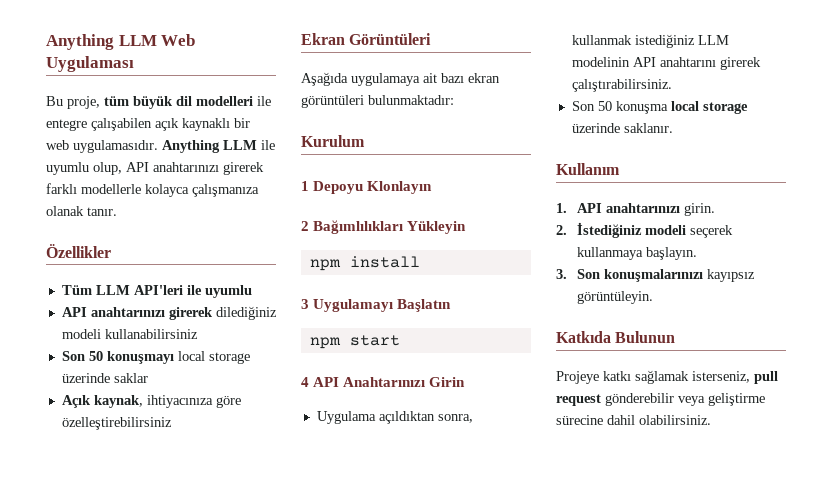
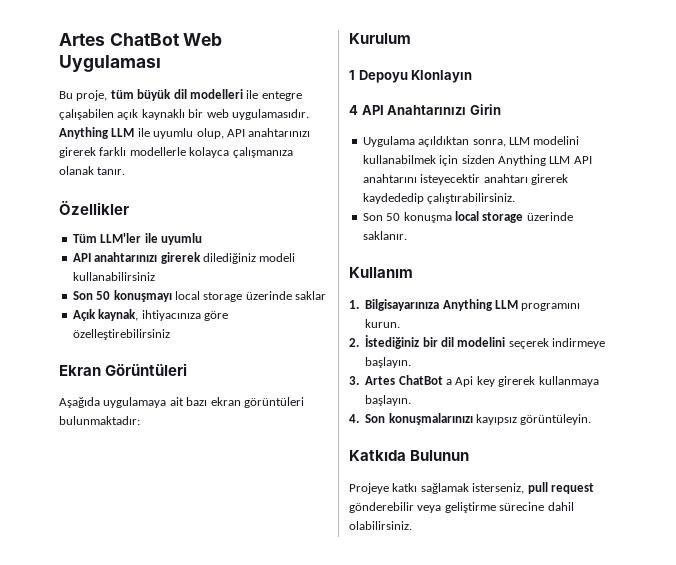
- Anything LLM Web Uygulaması
+ Artes ChatBot Web Uygulaması
- Tüm LLM API'leri ile uyumlu
+ Tüm LLM'ler ile uyumlu
- 2 Bağımlılıkları Yükleyin
- npm install
- 3 Uygulamayı Başlatın
- npm start
- Uygulama açıldıktan sonra, kullanmak istediğiniz LLM modelinin API anahtarını girerek çalıştırabilirsiniz.
+ Uygulama açıldıktan sonra, LLM modelini kullanabilmek için sizden Anything LLM API anahtarını isteyecektir anahtarı girerek kaydededip çalıştırabilirsiniz.
- 1. API anahtarınızı girin.
- 2. İstediğiniz modeli seçerek kullanmaya başlayın.
+ 1. Bilgisayarınıza Anything LLM programını kurun.
+ 2. İstediğiniz bir dil modelini seçerek indirmeye başlayın.
+ 3. Artes ChatBot a Api key girerek kullanmaya başlayın.
- 3. Son konuşmalarınızı kayıpsız görüntüleyin.
+ 4. Son konuşmalarınızı kayıpsız görüntüleyin.

